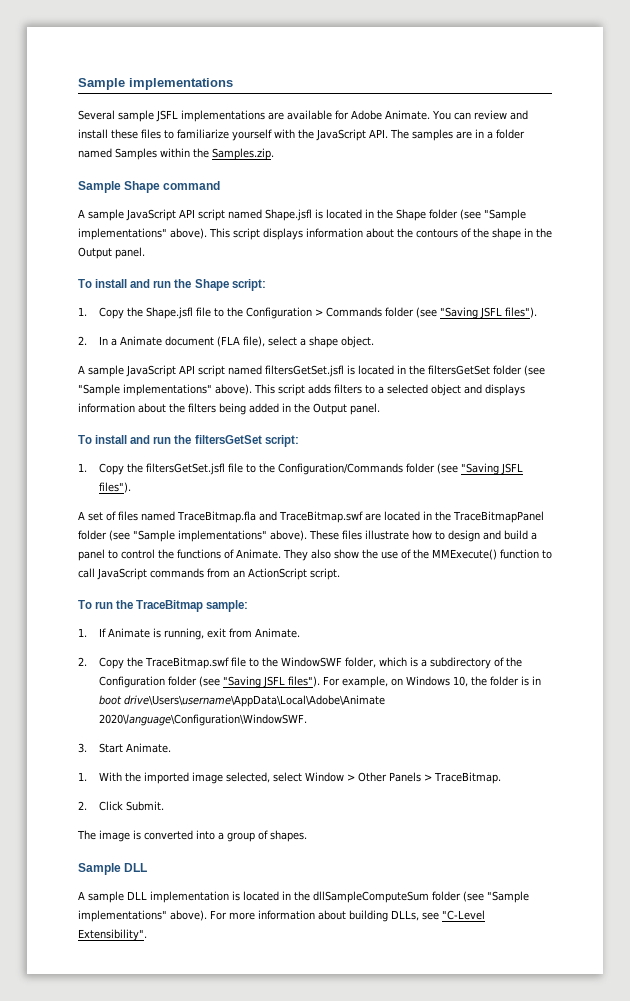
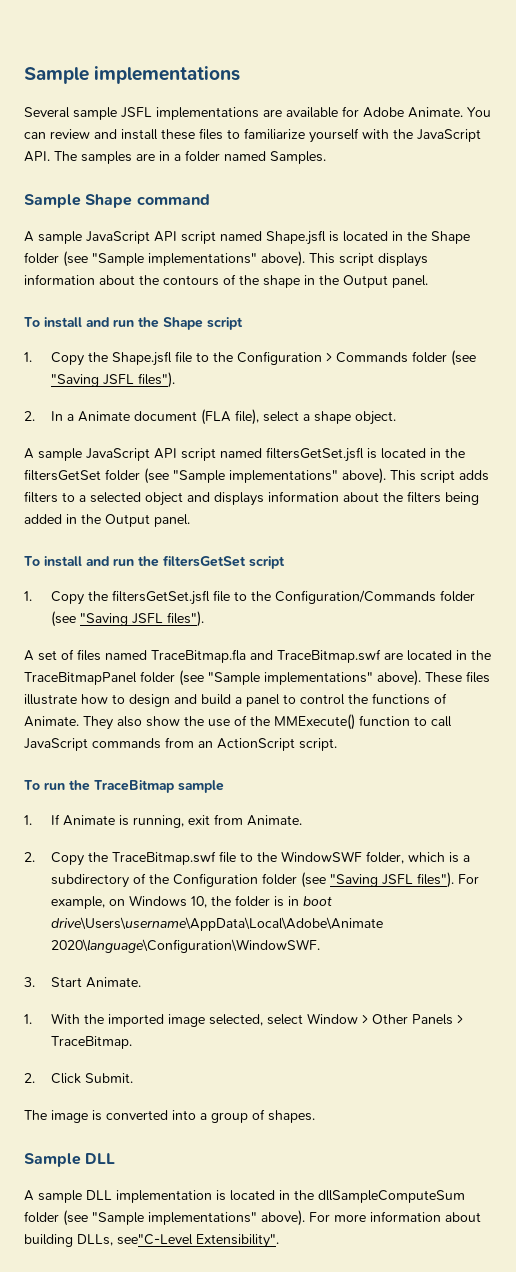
- You can review and install these files to familiarize yourself with the JavaScript API. The samples are in a folder named Samples within the Samples.zip.
+ You can review and install these files to familiarize yourself with the JavaScript API. The samples are in a folder named Samples.
- To install and run the Shape script:
+ To install and run the Shape script
- To install and run the filtersGetSet script:
+ To install and run the filtersGetSet script
- To run the TraceBitmap sample:
+ To run the TraceBitmap sample
- For more information about building DLLs, see "C-Level Extensibility".
+ For more information about building DLLs, see"C-Level Extensibility".

